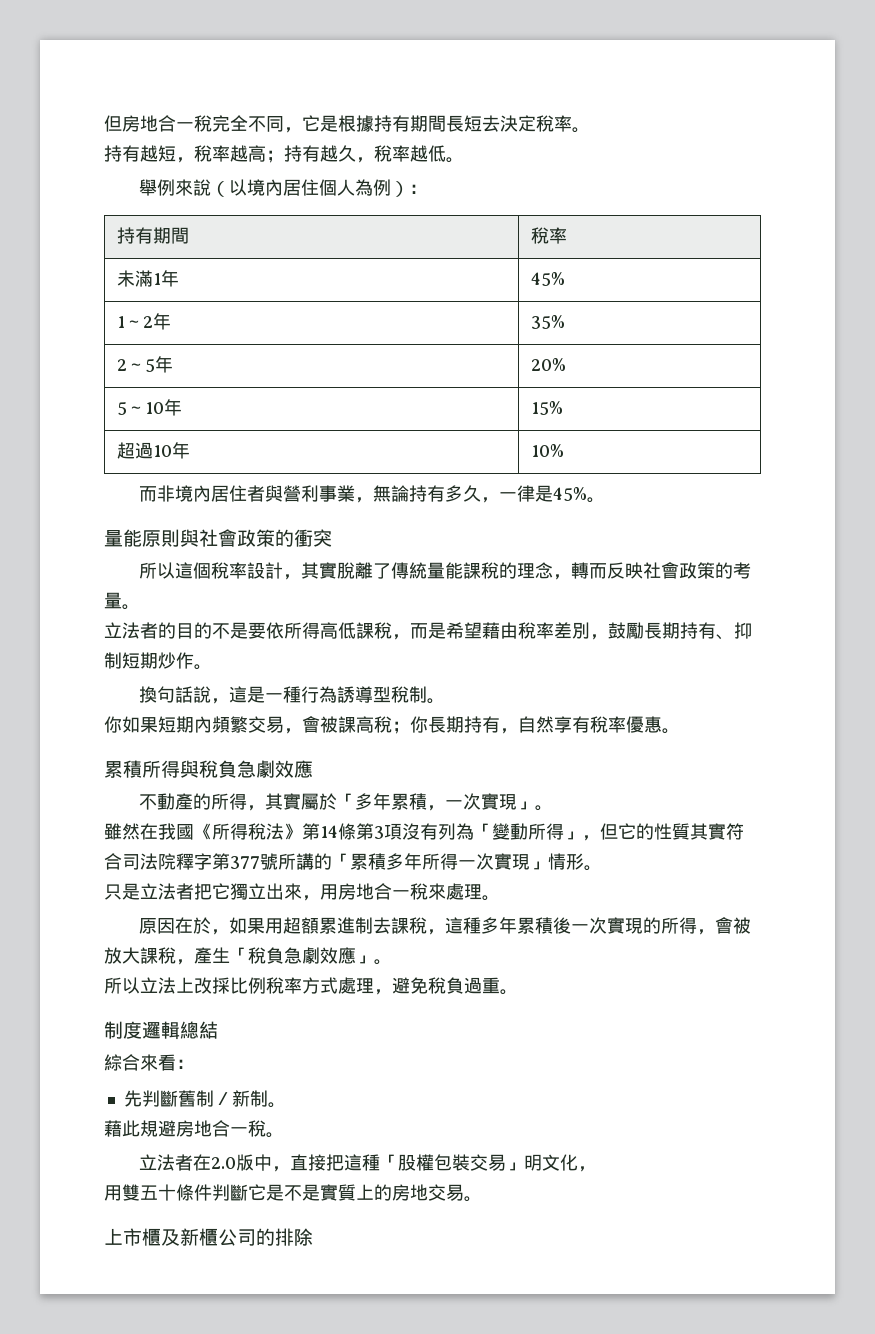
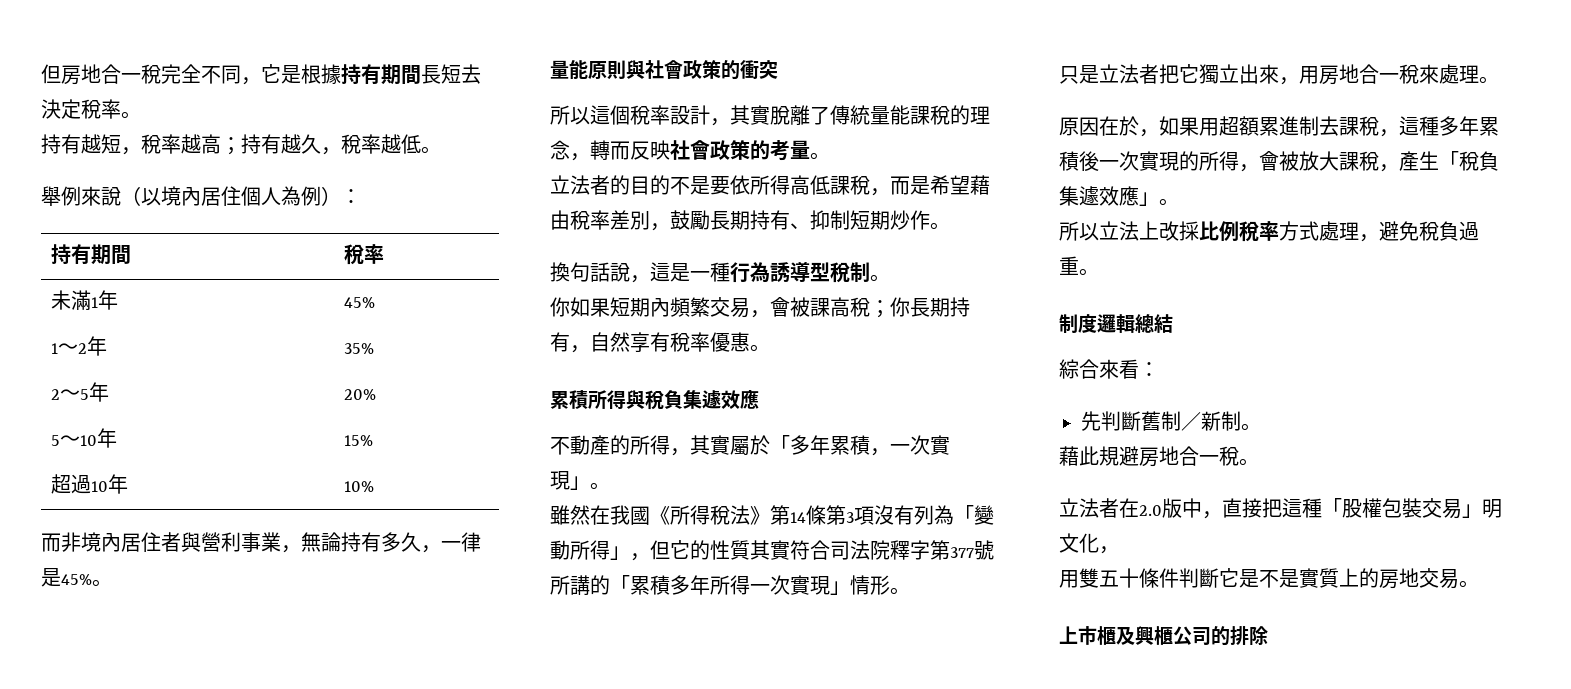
- 累積所得與稅負急劇效應
+ 累積所得與稅負集遽效應
- 原因在於，如果用超額累進制去課稅，這種多年累積後一次實現的所得，會被放大課稅，產生「稅負急劇效應」。
+ 原因在於，如果用超額累進制去課稅，這種多年累積後一次實現的所得，會被放大課稅，產生「稅負集遽效應」。
- 上市櫃及新櫃公司的排除
+ 上市櫃及興櫃公司的排除

